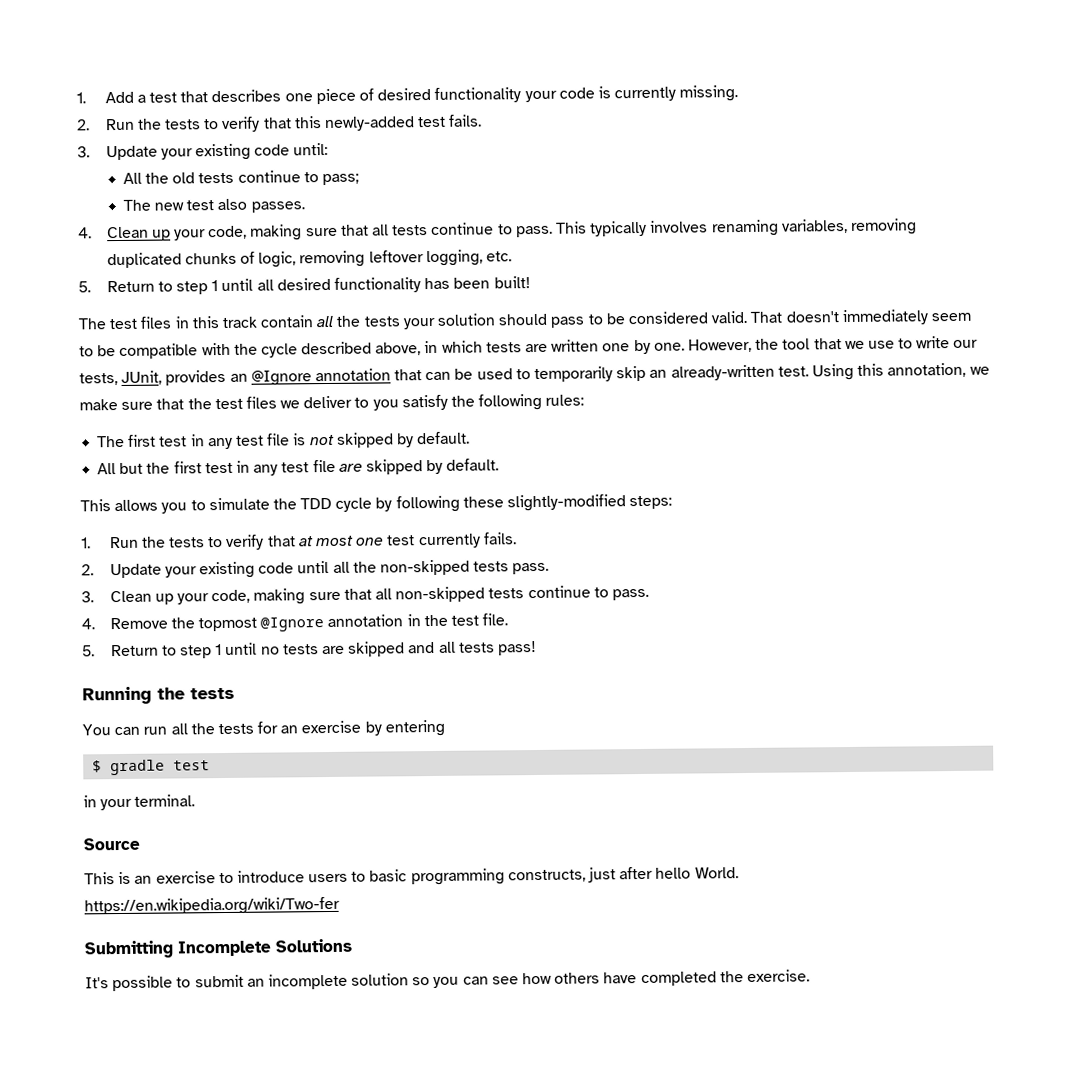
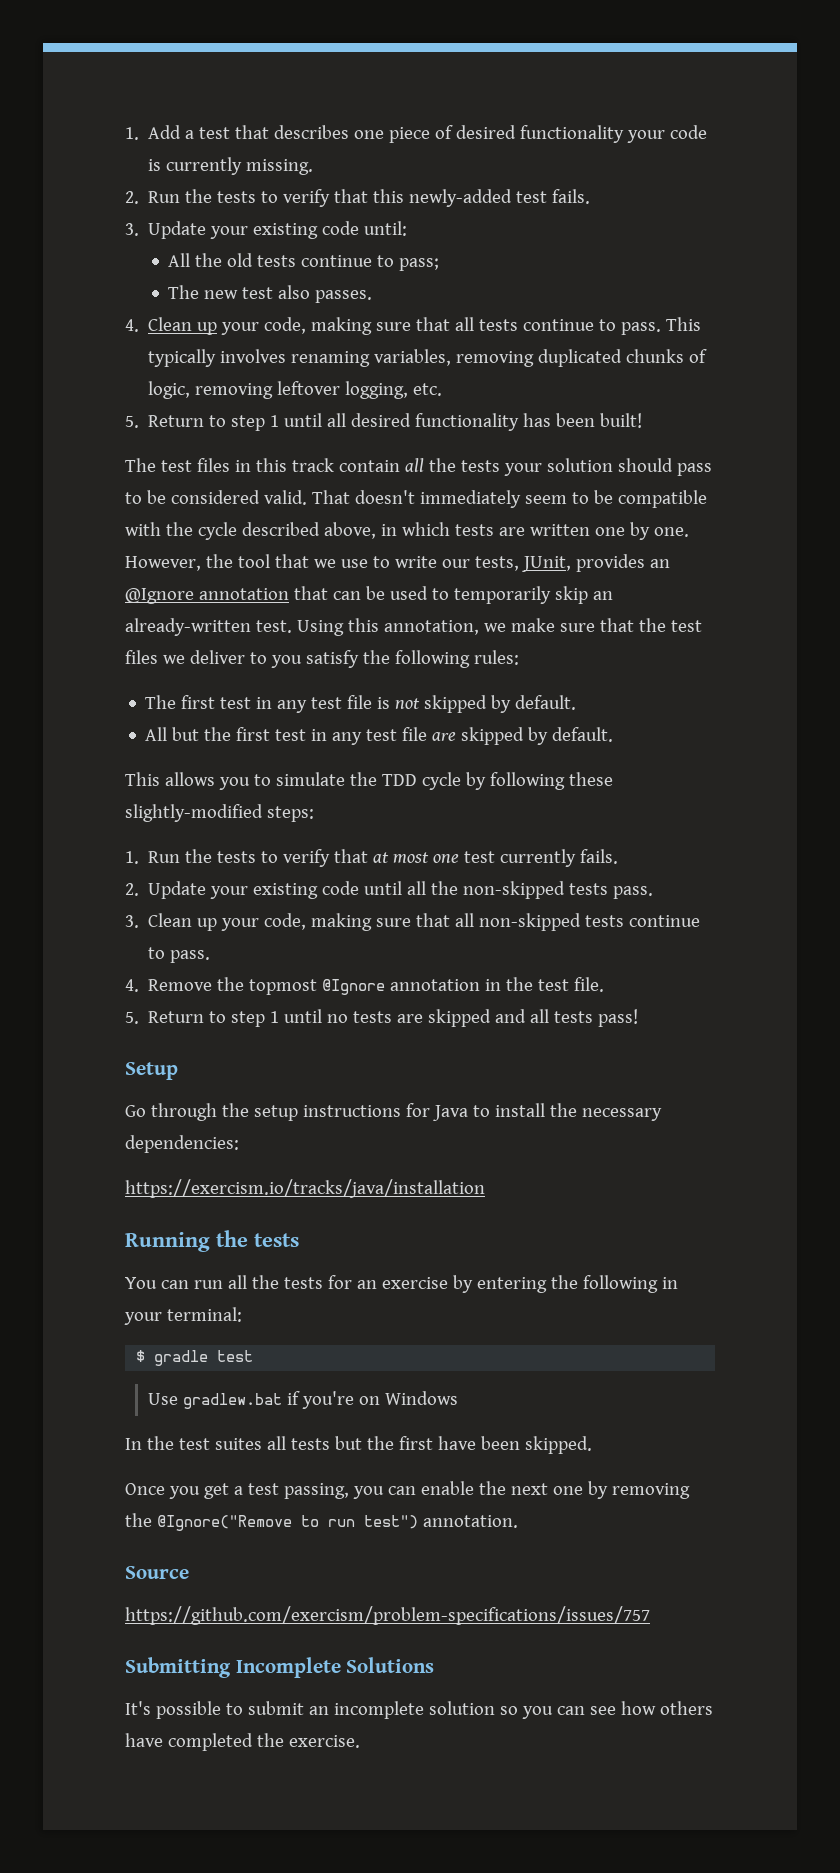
+ Setup
+ Go through the setup instructions for Java to install the necessary dependencies:
+ https://exercism.io/tracks/java/installation
- You can run all the tests for an exercise by entering
+ You can run all the tests for an exercise by entering the following in your terminal:
  $ gradle test
- in your terminal.
+ Use gradlew.bat if you're on Windows
+ In the test suites all tests but the first have been skipped.
+ Once you get a test passing, you can enable the next one by removing the @Ignore("Remove to run test") annotation.
  Source
- This is an exercise to introduce users to basic programming constructs, just after hello World. https://en.wikipedia.org/wiki/Two-fer
+ https://github.com/exercism/problem-specifications/issues/757

